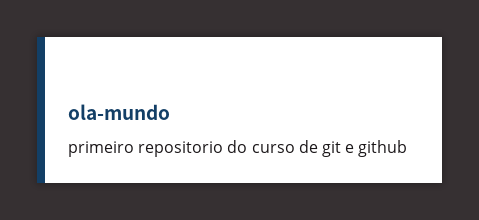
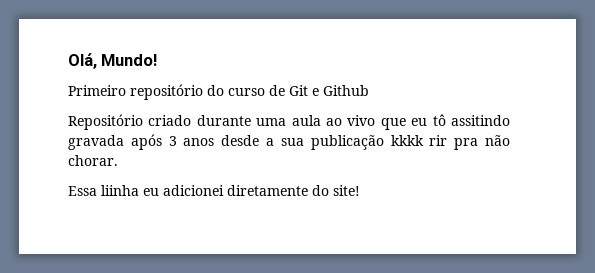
- ola-mundo
- primeiro repositorio do curso de git e github
+ Olá, Mundo!
+ Primeiro repositório do curso de Git e Github
+ Repositório criado durante uma aula ao vivo que eu tô assitindo gravada após 3 anos desde a sua publicação kkkk rir pra não chorar.
+ Essa liinha eu adicionei diretamente do site!

